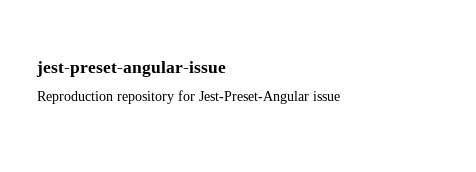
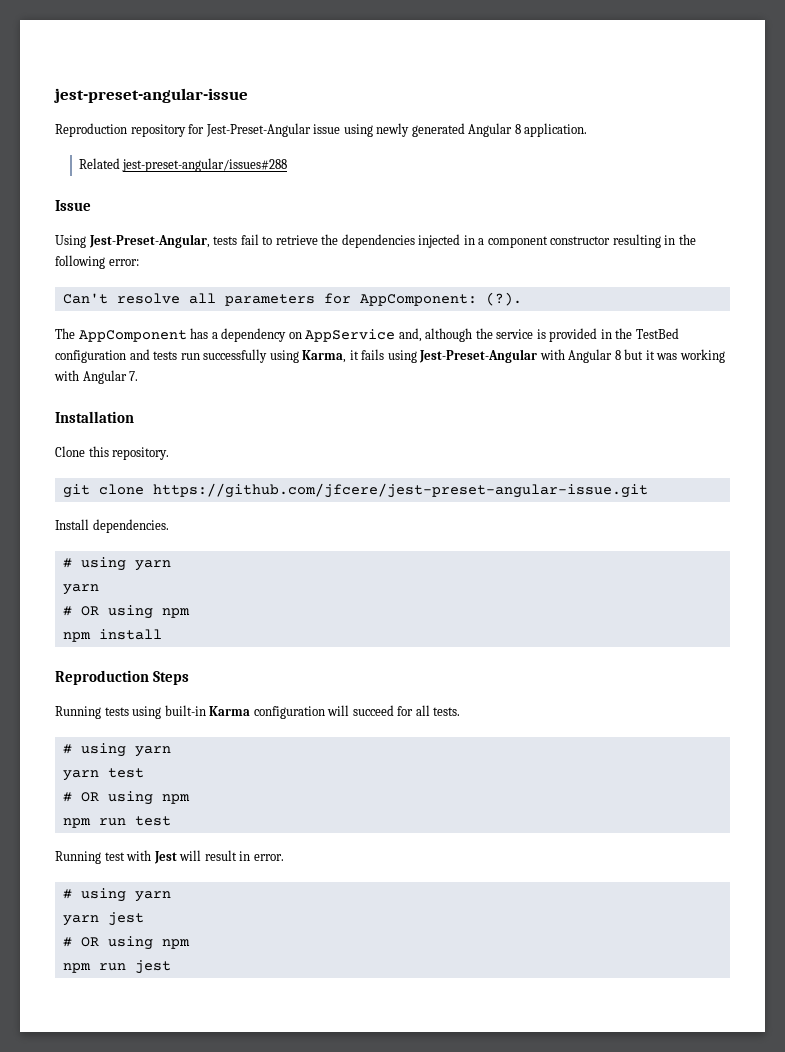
- Reproduction repository for Jest-Preset-Angular issue
+ Reproduction repository for Jest-Preset-Angular issue using newly generated Angular 8 application.
+ Related jest-preset-angular/issues#288
+ Issue
+ Using Jest-Preset-Angular, tests fail to retrieve the dependencies injected in a component constructor resulting in the following error:
+ Can't resolve all parameters for AppComponent: (?).
+ The AppComponent has a dependency on AppService and, although the service is provided in the TestBed configuration and tests run successfully using Karma, it fails using Jest-Preset-Angular with Angular 8 but it was working with Angular 7.
+ Installation
+ Clone this repository.
+ git clone https://github.com/jfcere/jest-preset-angular-issue.git
+ Install dependencies.
+ # using yarn
+ yarn
+ # OR using npm
+ npm install
+ Reproduction Steps
+ Running tests using built-in Karma configuration will succeed for all tests.
+ # using yarn
+ yarn test
+ # OR using npm
+ npm run test
+ Running test with Jest will result in error.
+ # using yarn
+ yarn jest
+ # OR using npm
+ npm run jest

